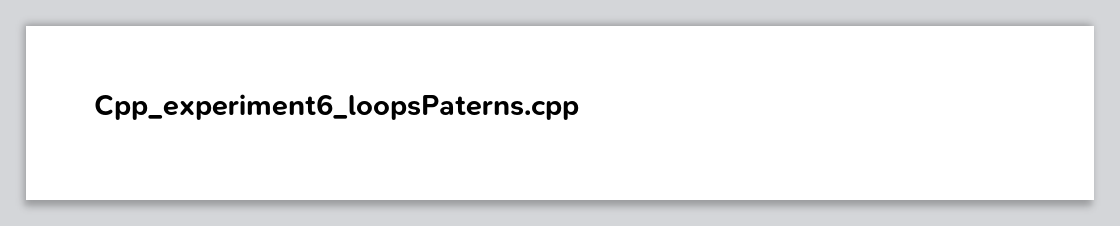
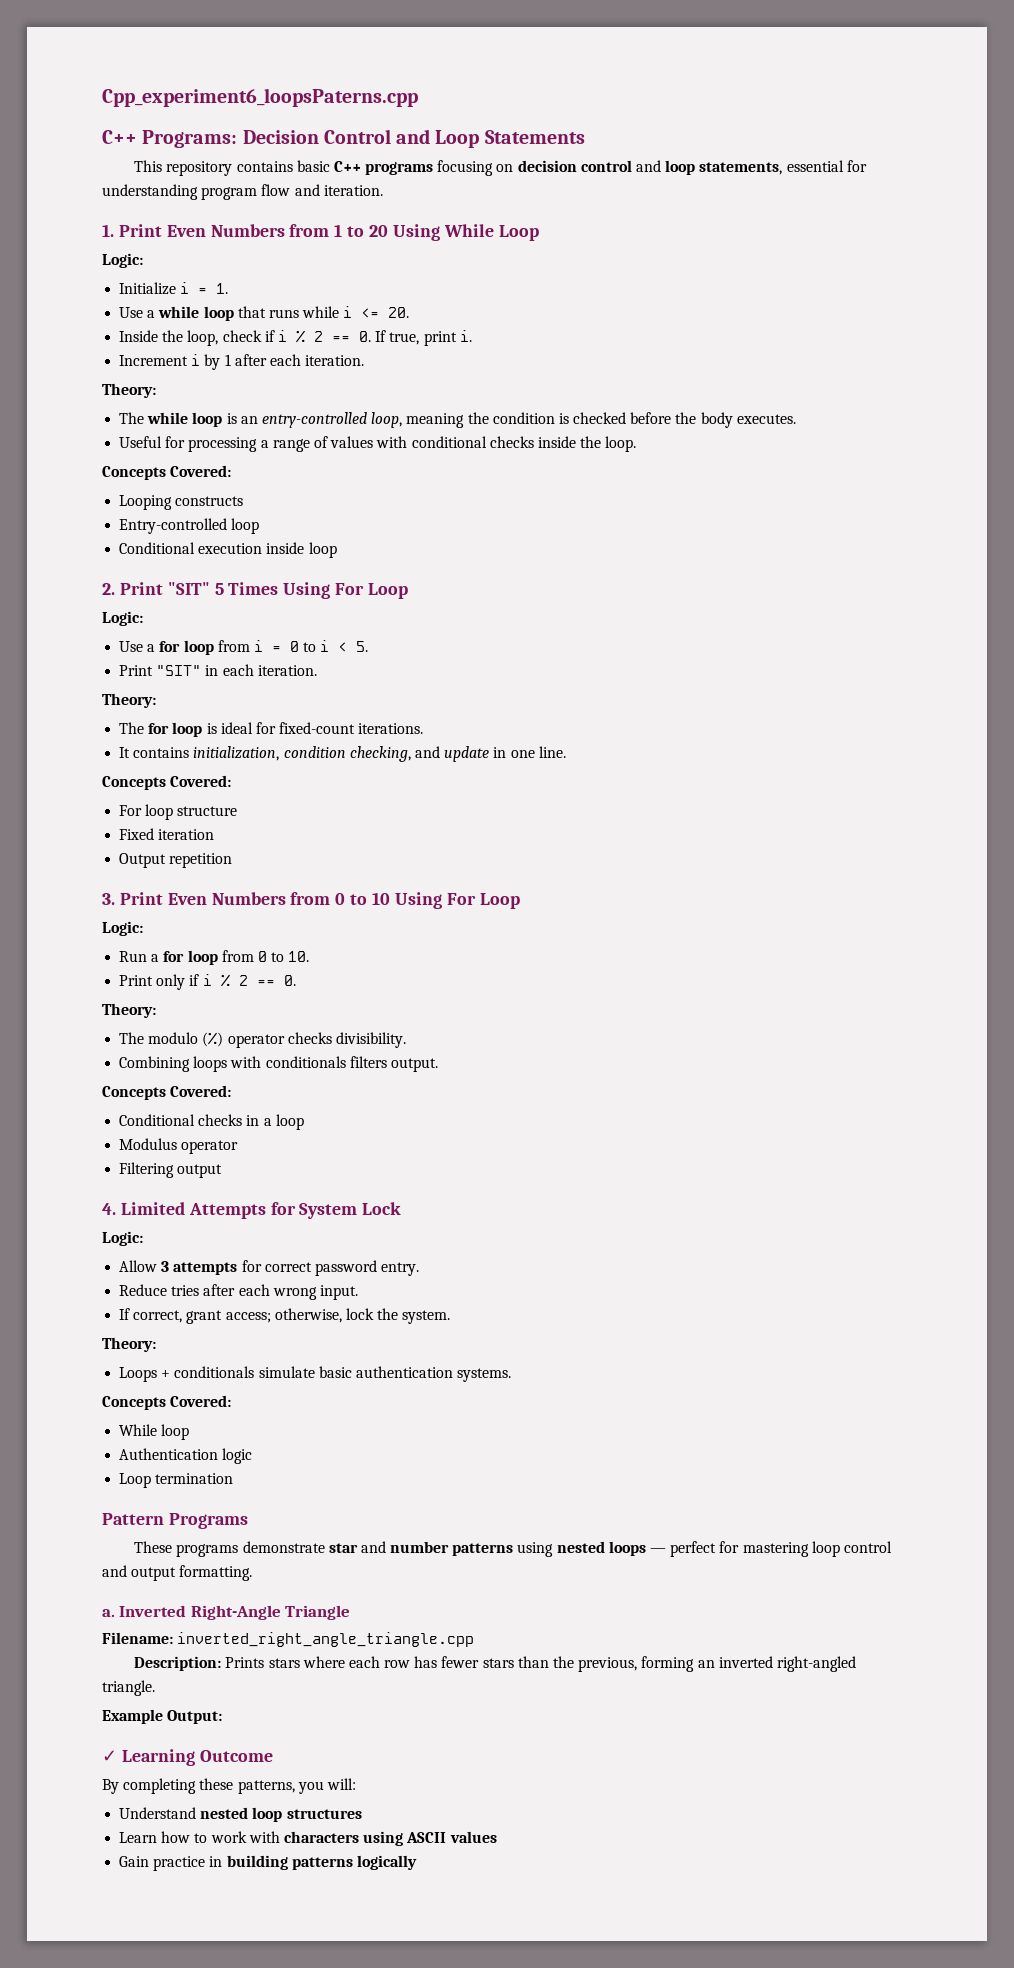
+ C++ Programs: Decision Control and Loop Statements
+ This repository contains basic C++ programs focusing on decision control and loop statements, essential for understanding program flow and iteration.
+ 1. Print Even Numbers from 1 to 20 Using While Loop
+ Logic:
+ Initialize i = 1.
+ Use a while loop that runs while i <= 20.
+ Inside the loop, check if i % 2 == 0. If true, print i.
+ Increment i by 1 after each iteration.
+ Theory:
+ The while loop is an entry-controlled loop, meaning the condition is checked before the body executes.
+ Useful for processing a range of values with conditional checks inside the loop.
+ Concepts Covered:
+ Looping constructs
+ Entry-controlled loop
+ Conditional execution inside loop
+ 2. Print "SIT" 5 Times Using For Loop
+ Logic:
+ Use a for loop from i = 0 to i < 5.
+ Print "SIT" in each iteration.
+ Theory:
+ The for loop is ideal for fixed-count iterations.
+ It contains initialization, condition checking, and update in one line.
+ Concepts Covered:
+ For loop structure
+ Fixed iteration
+ Output repetition
+ 3. Print Even Numbers from 0 to 10 Using For Loop
+ Logic:
+ Run a for loop from 0 to 10.
+ Print only if i % 2 == 0.
+ Theory:
+ The modulo (%) operator checks divisibility.
+ Combining loops with conditionals filters output.
+ Concepts Covered:
+ Conditional checks in a loop
+ Modulus operator
+ Filtering output
+ 4. Limited Attempts for System Lock
+ Logic:
+ Allow 3 attempts for correct password entry.
+ Reduce tries after each wrong input.
+ If correct, grant access; otherwise, lock the system.
+ Theory:
+ Loops + conditionals simulate basic authentication systems.
+ Concepts Covered:
+ While loop
+ Authentication logic
+ Loop termination
+ Pattern Programs
+ These programs demonstrate star and number patterns using nested loops — perfect for mastering loop control and output formatting.
+ a. Inverted Right-Angle Triangle
+ Filename: inverted_right_angle_triangle.cpp
+ Description: Prints stars where each row has fewer stars than the previous, forming an inverted right-angled triangle.
+ Example Output:
+ ✓ Learning Outcome
+ By completing these patterns, you will:
+ Understand nested loop structures
+ Learn how to work with characters using ASCII values
+ Gain practice in building patterns logically

